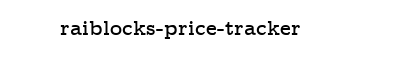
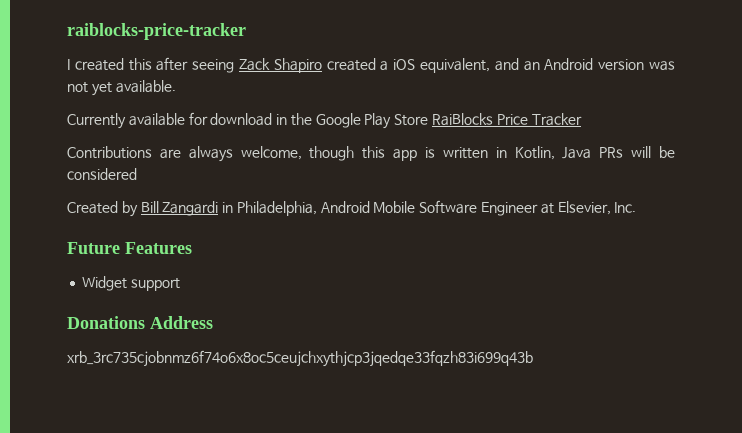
+ I created this after seeing Zack Shapiro created a iOS equivalent, and an Android version was not yet available.
+ Currently available for download in the Google Play Store RaiBlocks Price Tracker
+ Contributions are always welcome, though this app is written in Kotlin, Java PRs will be considered
+ Created by Bill Zangardi in Philadelphia, Android Mobile Software Engineer at Elsevier, Inc.
+ Future Features
+ Widget support
+ Donations Address
+ xrb_3rc735cjobnmz6f74o6x8oc5ceujchxythjcp3jqedqe33fqzh83i699q43b

